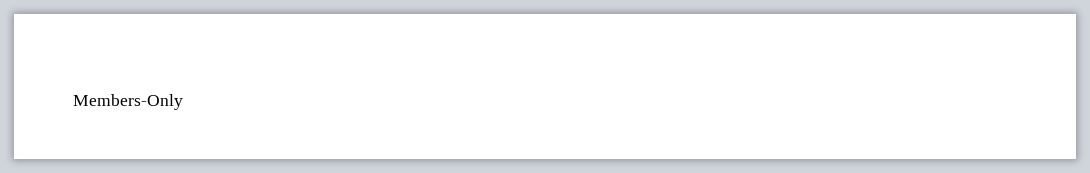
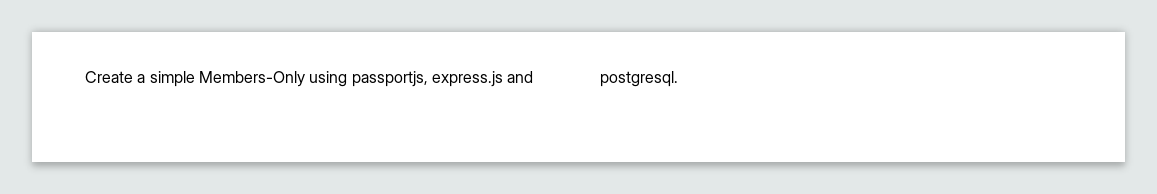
- Members-Only
+ Create a simple Members-Only using passportjs, express.js and postgresql.

